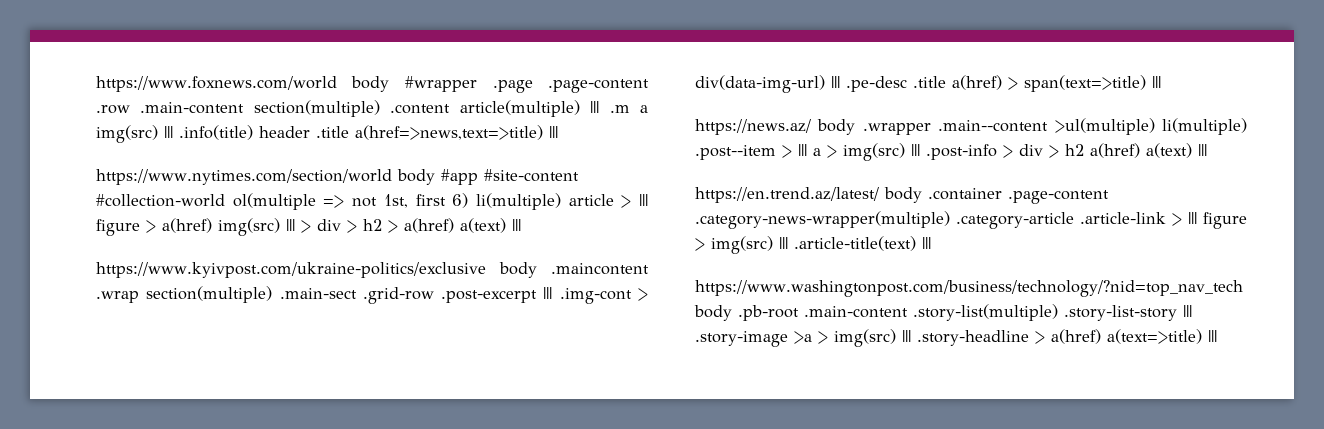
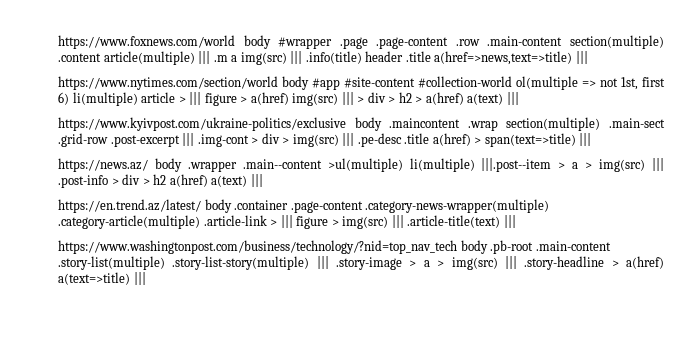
- https://www.kyivpost.com/ukraine-politics/exclusive body .maincontent .wrap section(multiple) .main-sect .grid-row .post-excerpt ||| .img-cont > div(data-img-url) ||| .pe-desc .title a(href) > span(text=>title) |||
+ https://www.kyivpost.com/ukraine-politics/exclusive body .maincontent .wrap section(multiple) .main-sect .grid-row .post-excerpt ||| .img-cont > div > img(src) ||| .pe-desc .title a(href) > span(text=>title) |||
- https://news.az/ body .wrapper .main--content >ul(multiple) li(multiple) .post--item > ||| a > img(src) ||| .post-info > div > h2 a(href) a(text) |||
+ https://news.az/ body .wrapper .main--content >ul(multiple) li(multiple) |||.post--item > a > img(src) ||| .post-info > div > h2 a(href) a(text) |||
- https://en.trend.az/latest/ body .container .page-content .category-news-wrapper(multiple) .category-article .article-link > ||| figure > img(src) ||| .article-title(text) |||
+ https://en.trend.az/latest/ body .container .page-content .category-news-wrapper(multiple) .category-article(multiple) .article-link > ||| figure > img(src) ||| .article-title(text) |||
- https://www.washingtonpost.com/business/technology/?nid=top_nav_tech body .pb-root .main-content .story-list(multiple) .story-list-story ||| .story-image >a > img(src) ||| .story-headline > a(href) a(text=>title) |||
+ https://www.washingtonpost.com/business/technology/?nid=top_nav_tech body .pb-root .main-content .story-list(multiple) .story-list-story(multiple) ||| .story-image > a > img(src) ||| .story-headline > a(href) a(text=>title) |||

